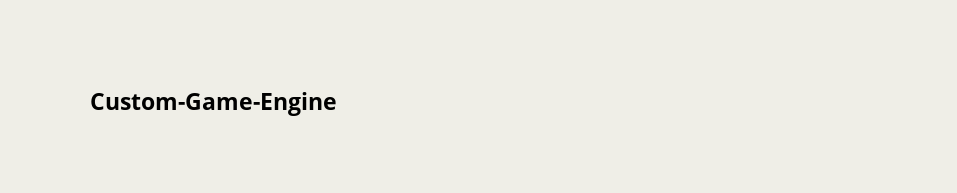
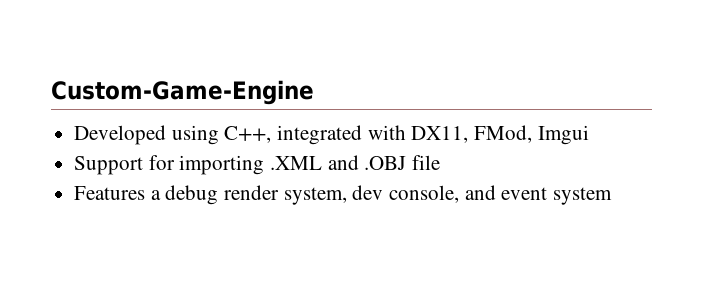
+ Developed using C++, integrated with DX11, FMod, Imgui
+ Support for importing .XML and .OBJ file
+ Features a debug render system, dev console, and event system

